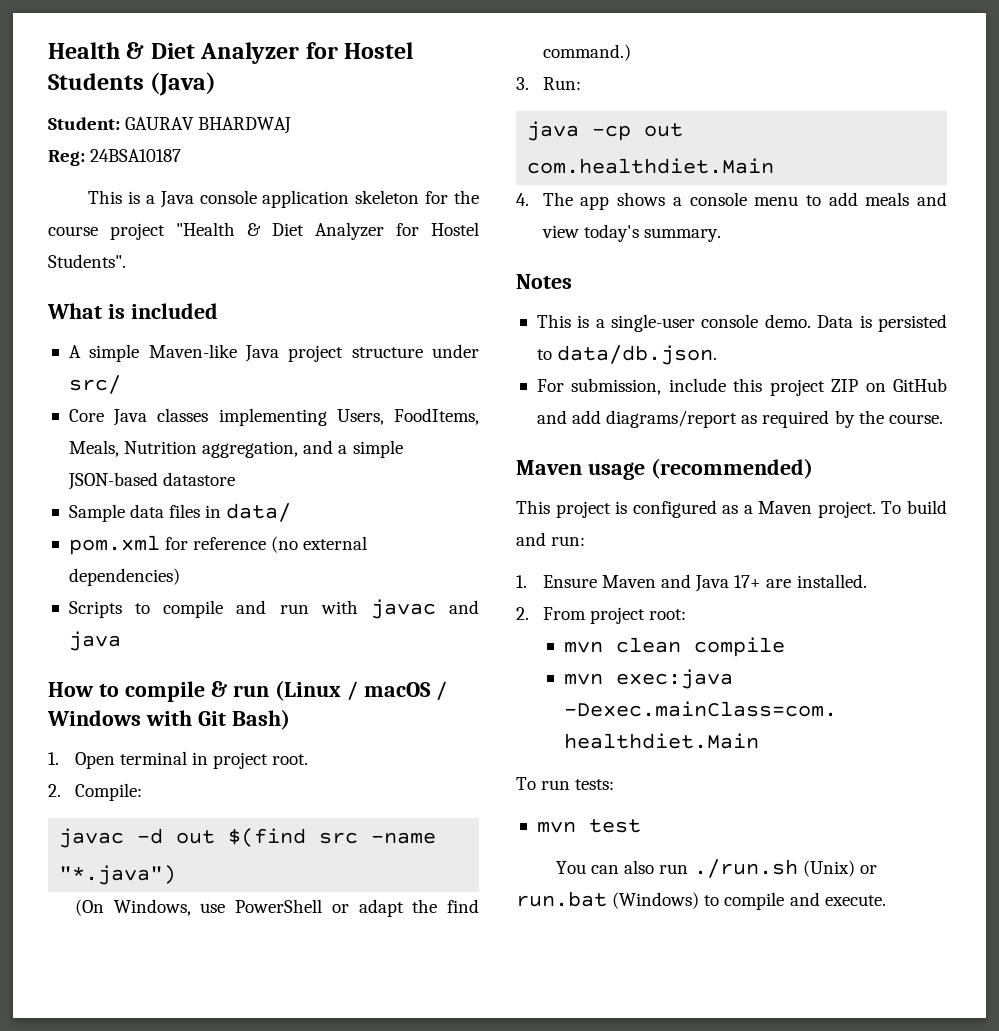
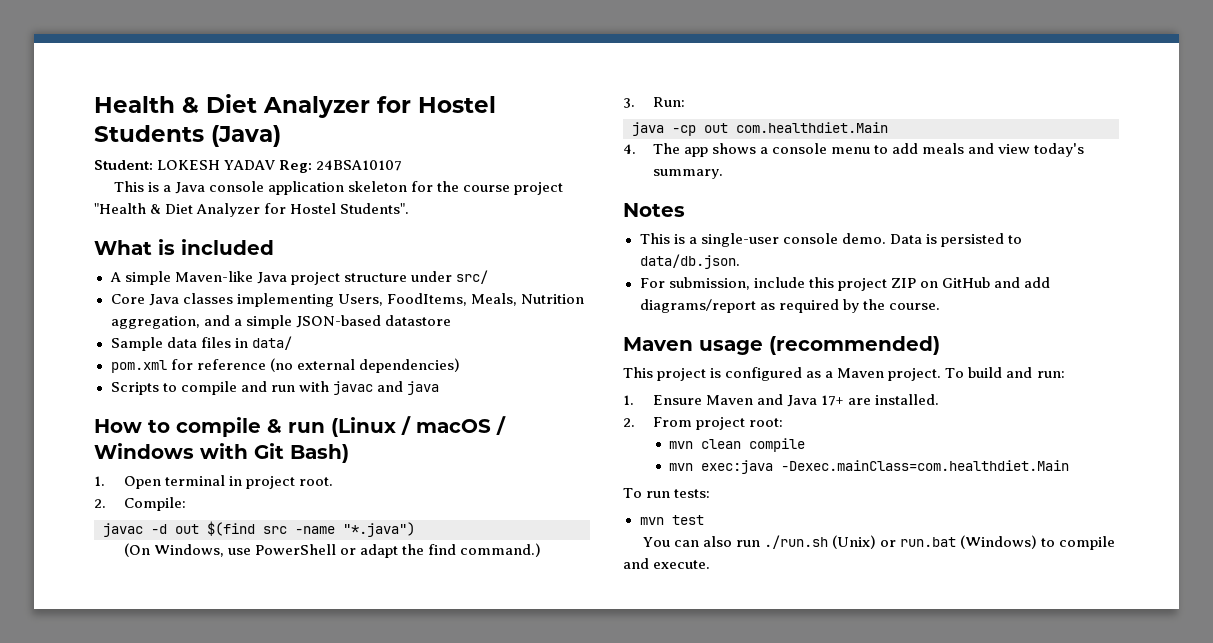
- Student: GAURAV BHARDWAJ
- Reg: 24BSA10187
+ Student: LOKESH YADAV Reg: 24BSA10107

